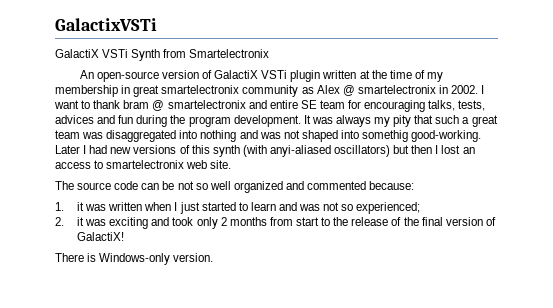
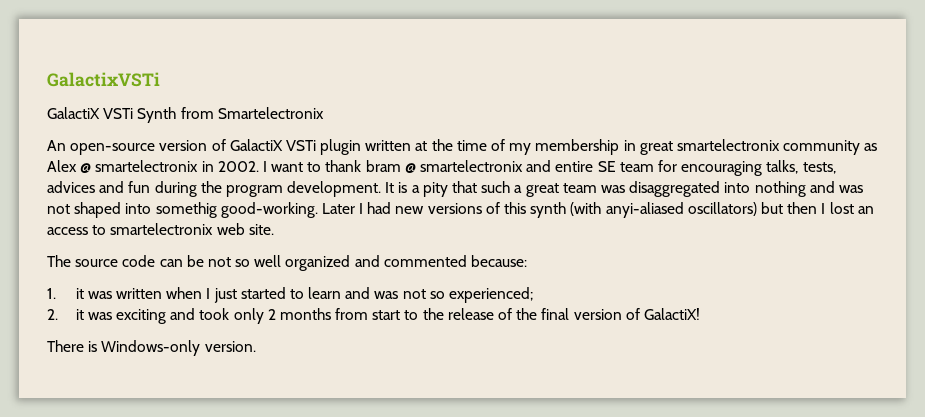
- It was always my pity that such a great team was disaggregated into nothing and was not shaped into somethig good-working.
+ It is a pity that such a great team was disaggregated into nothing and was not shaped into somethig good-working.

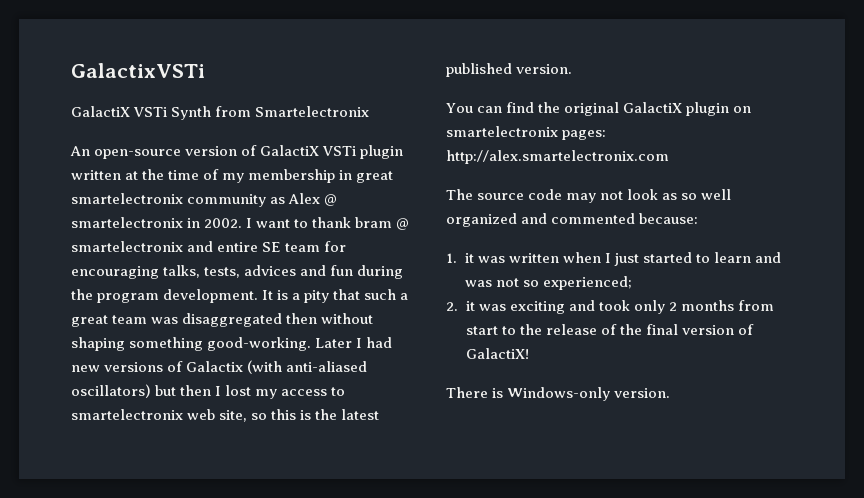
- It is a pity that such a great team was disaggregated into nothing and was not shaped into somethig good-working.
+ It is a pity that such a great team was disaggregated then without shaping something good-working.
- Later I had new versions of this synth (with anyi-aliased oscillators) but then I lost an access to smartelectronix web site.
+ Later I had new versions of Galactix (with anti-aliased oscillators) but then I lost my access to smartelectronix web site, so this is the latest published version.
+ You can find the original GalactiX plugin on smartelectronix pages: http://alex.smartelectronix.com
- The source code can be not so well organized and commented because:
+ The source code may not look as so well organized and commented because:

